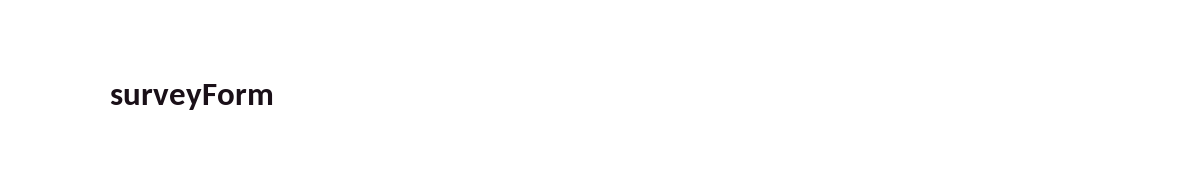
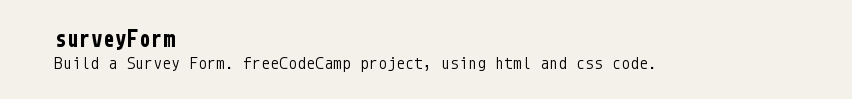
+ Build a Survey Form. freeCodeCamp project, using html and css code.

